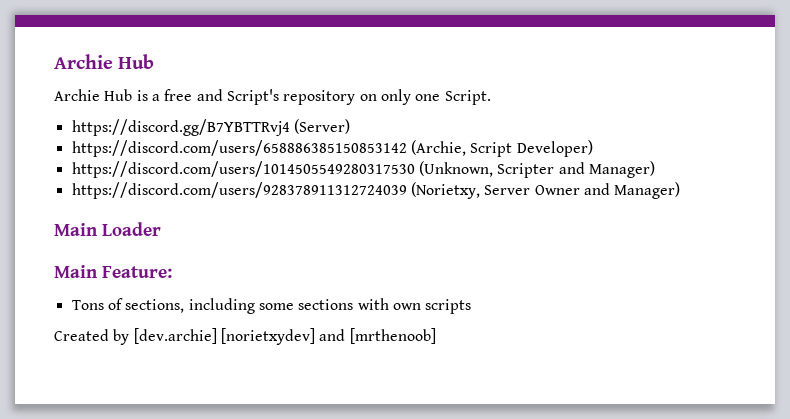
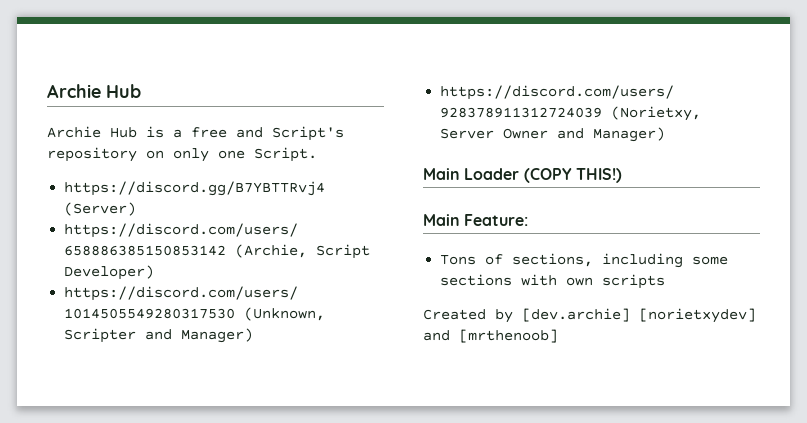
- Main Loader
+ Main Loader (COPY THIS!)

